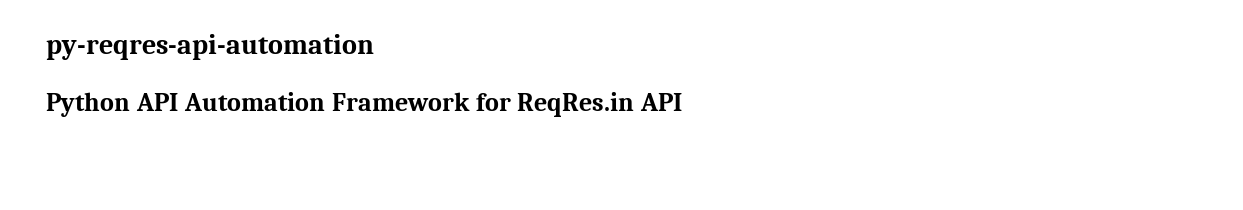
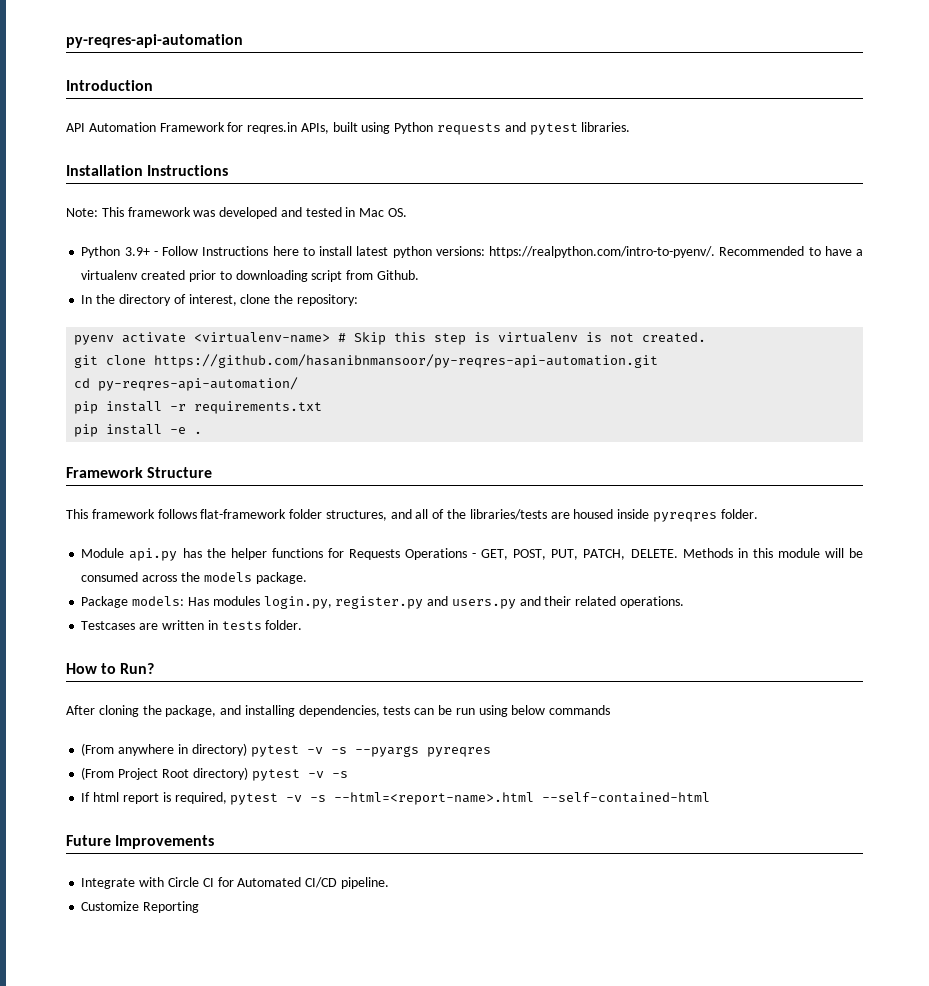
- Python API Automation Framework for ReqRes.in API
+ Introduction
+ API Automation Framework for reqres.in APIs, built using Python requests and pytest libraries.
+ Installation Instructions
+ Note: This framework was developed and tested in Mac OS.
+ Python 3.9+ - Follow Instructions here to install latest python versions: https://realpython.com/intro-to-pyenv/. Recommended to have a virtualenv created prior to downloading script from Github.
+ In the directory of interest, clone the repository:
+ pyenv activate <virtualenv-name> # Skip this step is virtualenv is not created.
+ git clone https://github.com/hasanibnmansoor/py-reqres-api-automation.git
+ cd py-reqres-api-automation/
+ pip install -r requirements.txt
+ pip install -e .
+ Framework Structure
+ This framework follows flat-framework folder structures, and all of the libraries/tests are housed inside pyreqres folder.
+ Module api.py has the helper functions for Requests Operations - GET, POST, PUT, PATCH, DELETE. Methods in this module will be consumed across the models package.
+ Package models: Has modules login.py, register.py and users.py and their related operations.
+ Testcases are written in tests folder.
+ How to Run?
+ After cloning the package, and installing dependencies, tests can be run using below commands
+ (From anywhere in directory) pytest -v -s --pyargs pyreqres
+ (From Project Root directory) pytest -v -s
+ If html report is required, pytest -v -s --html=<report-name>.html --self-contained-html
+ Future Improvements
+ Integrate with Circle CI for Automated CI/CD pipeline.
+ Customize Reporting

